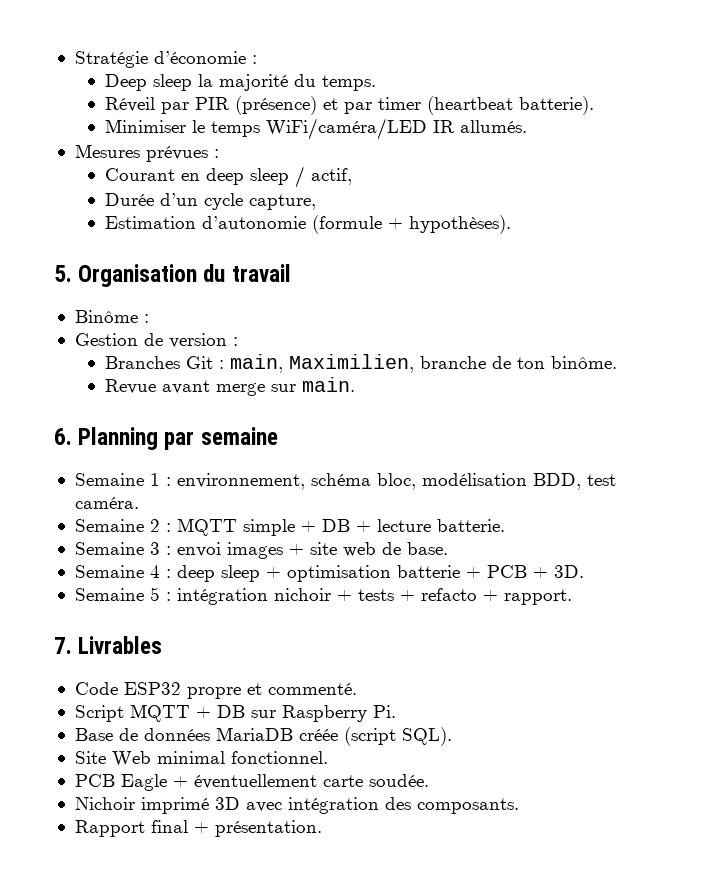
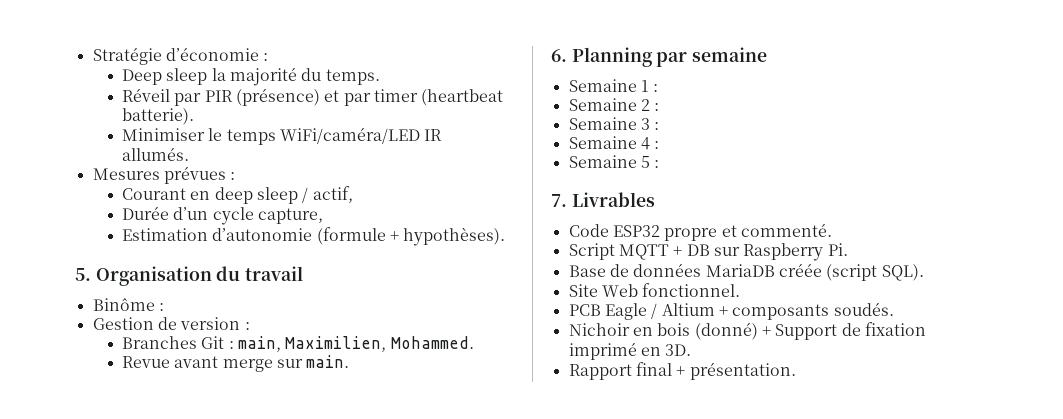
- Branches Git : main, Maximilien, branche de ton binôme.
+ Branches Git : main, Maximilien, Mohammed.
- Semaine 1 : environnement, schéma bloc, modélisation BDD, test caméra.
- Semaine 2 : MQTT simple + DB + lecture batterie.
- Semaine 3 : envoi images + site web de base.
- Semaine 4 : deep sleep + optimisation batterie + PCB + 3D.
- Semaine 5 : intégration nichoir + tests + refacto + rapport.
+ Semaine 1 :
+ Semaine 2 :
+ Semaine 3 :
+ Semaine 4 :
+ Semaine 5 :
- Site Web minimal fonctionnel.
+ Site Web fonctionnel.
- PCB Eagle + éventuellement carte soudée.
- Nichoir imprimé 3D avec intégration des composants.
+ PCB Eagle / Altium + composants soudés.
+ Nichoir en bois (donné) + Support de fixation imprimé en 3D.

